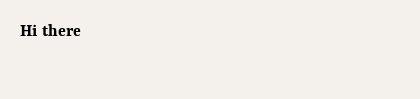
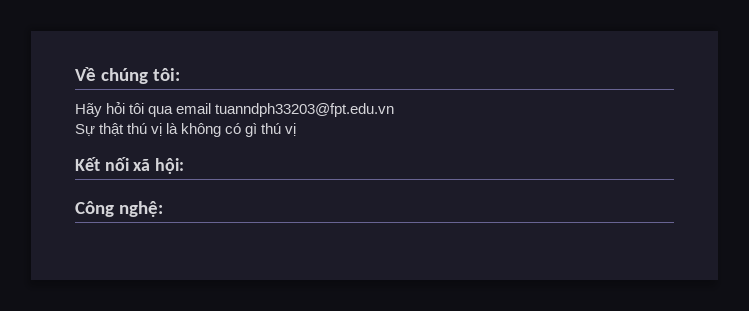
- Hi there
+ Về chúng tôi:
+ Hãy hỏi tôi qua email tuanndph33203@fpt.edu.vn
+ Sự thật thú vị là không có gì thú vị
+ Kết nối xã hội:
+ Công nghệ:

